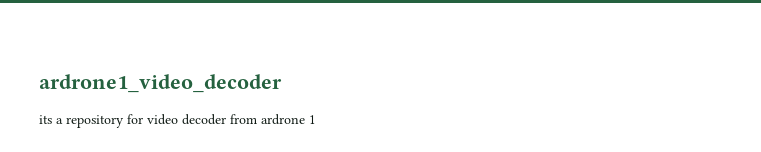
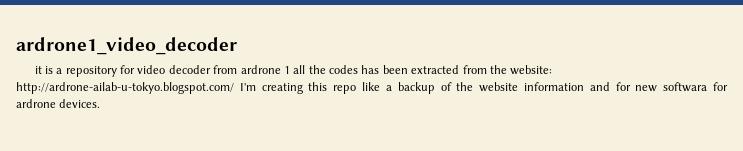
- its a repository for video decoder from ardrone 1
+ it is a repository for video decoder from ardrone 1 all the codes has been extracted from the website: http://ardrone-ailab-u-tokyo.blogspot.com/ I'm creating this repo like a backup of the website information and for new softwara for ardrone devices.

